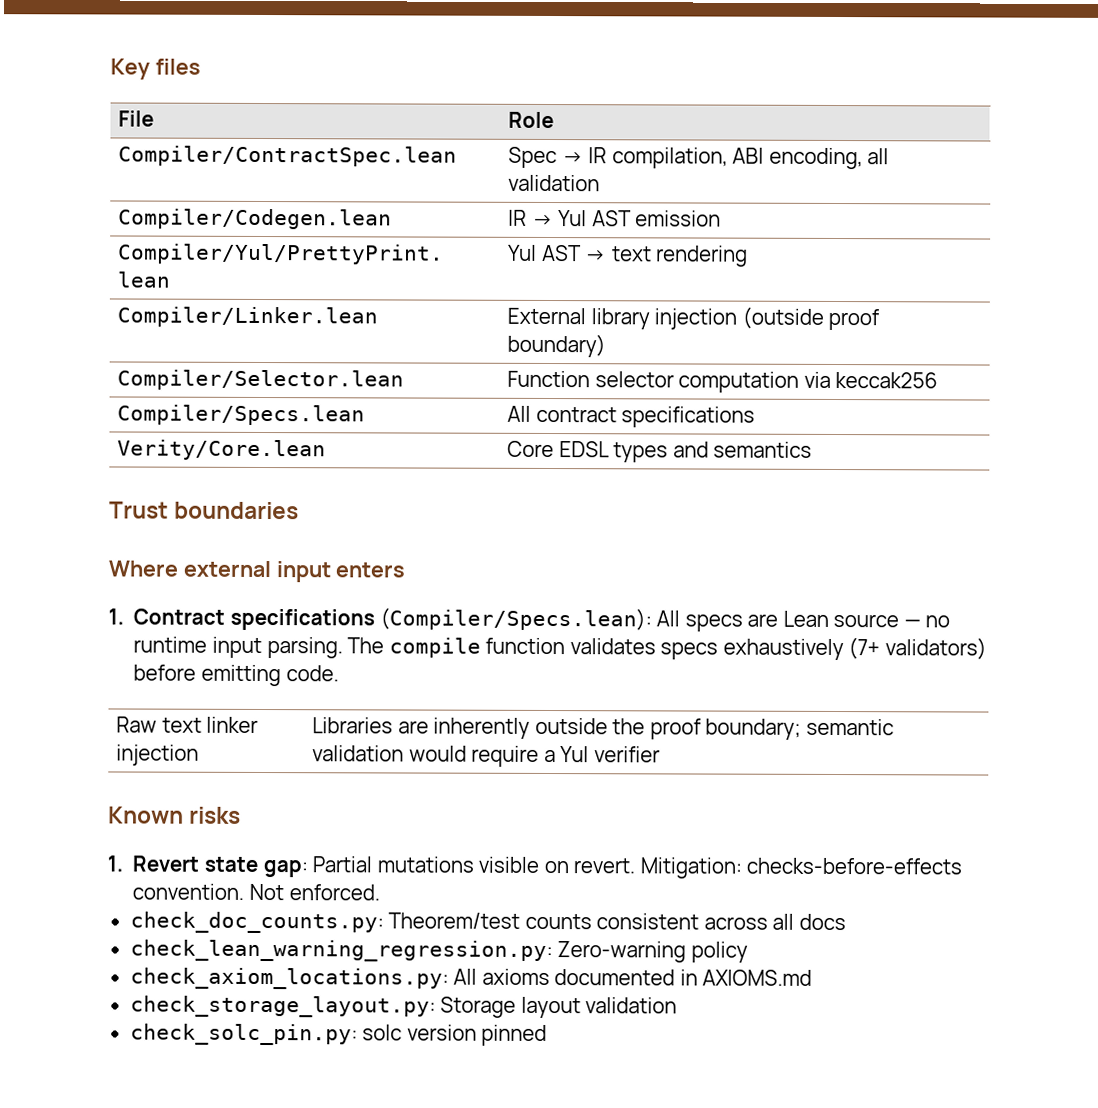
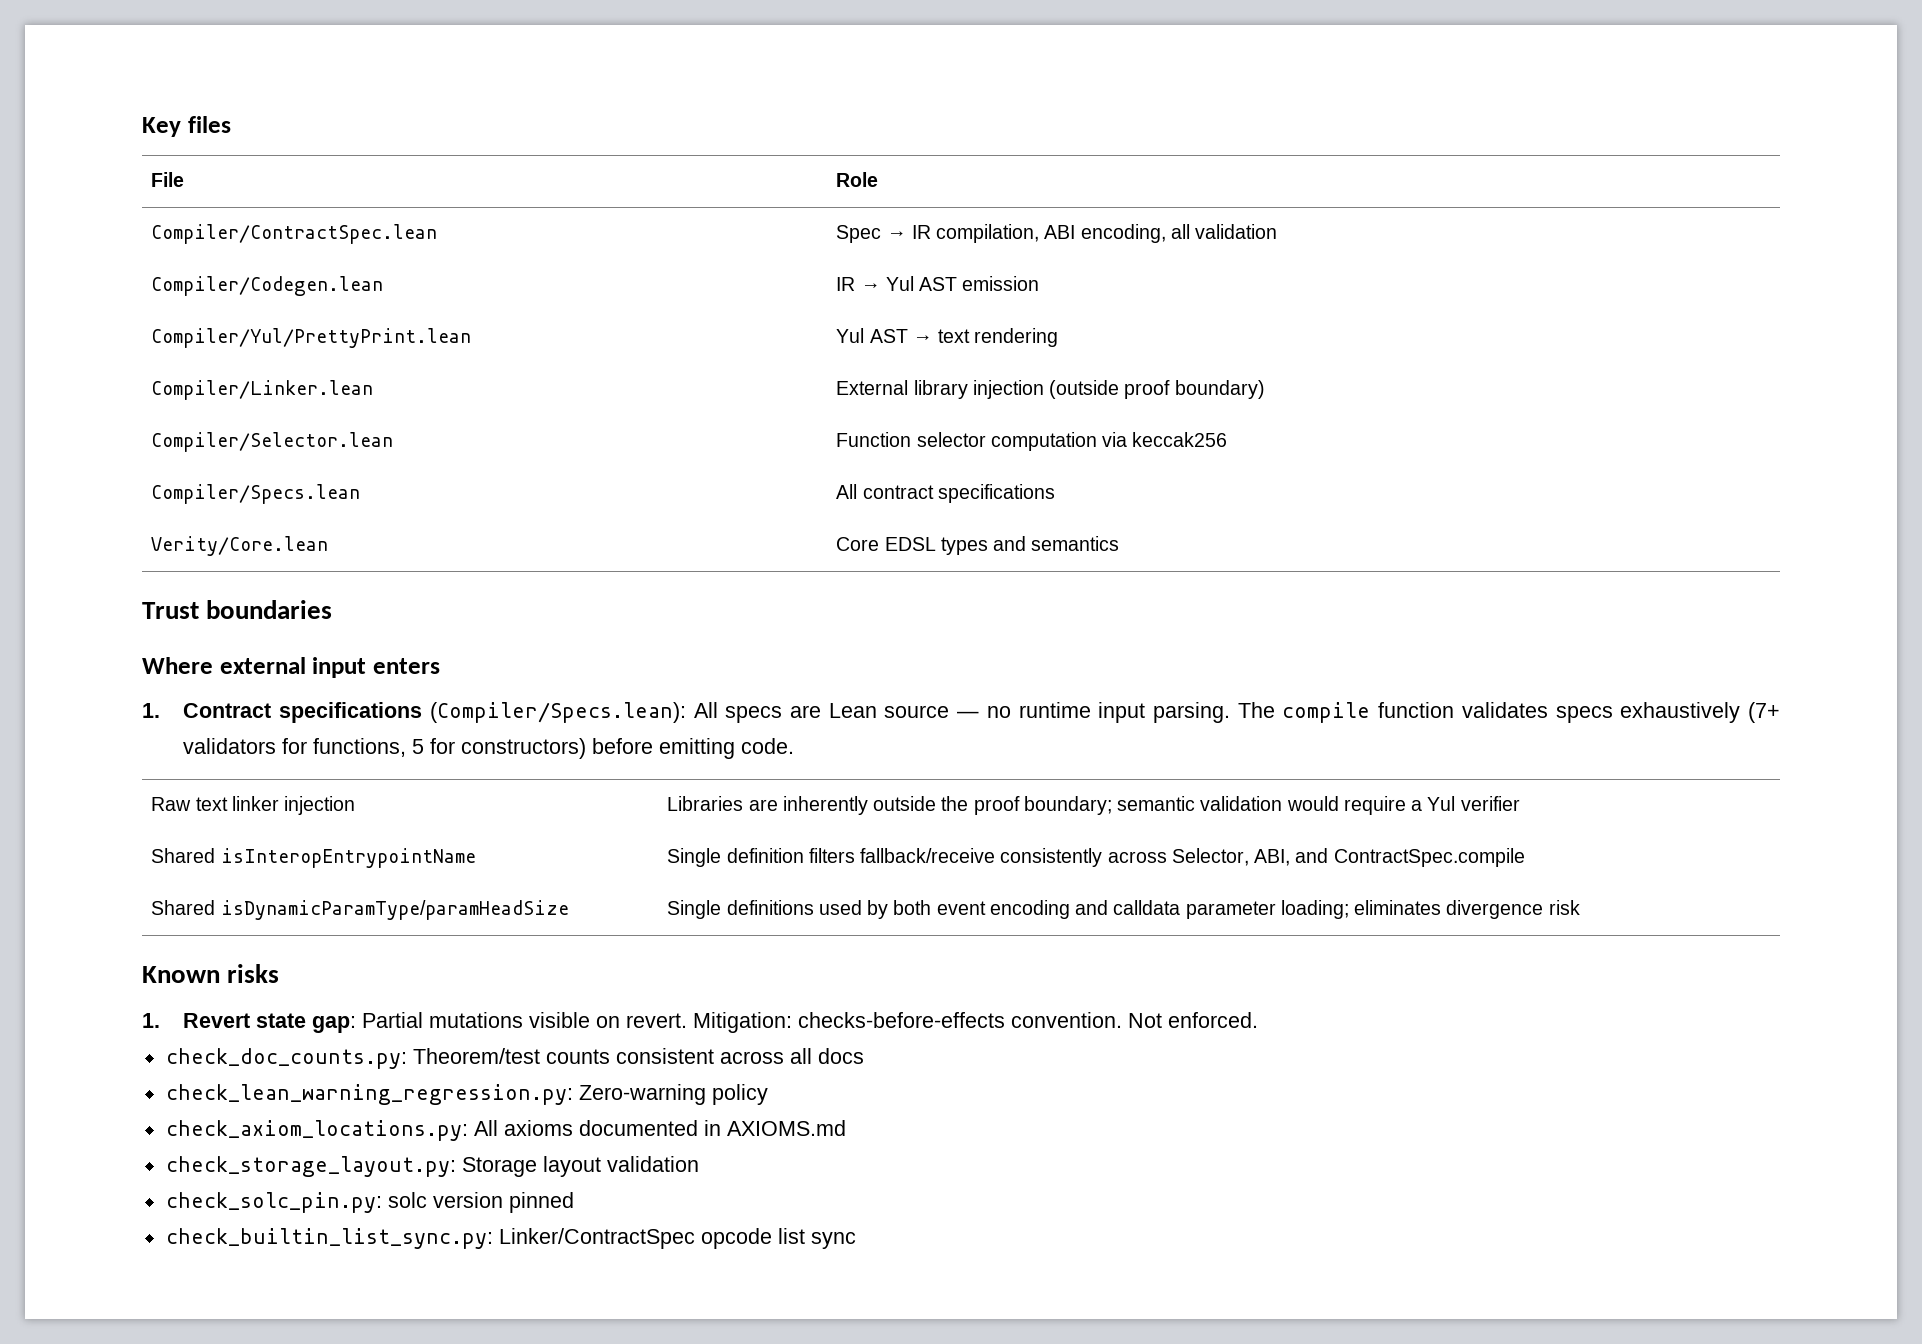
- The compile function validates specs exhaustively (7+ validators) before emitting code.
+ The compile function validates specs exhaustively (7+ validators for functions, 5 for constructors) before emitting code.
+ Shared isInteropEntrypointName | Single definition filters fallback/receive consistently across Selector, ABI, and ContractSpec.compile
+ Shared isDynamicParamType/paramHeadSize | Single definitions used by both event encoding and calldata parameter loading; eliminates divergence risk
+ check_builtin_list_sync.py: Linker/ContractSpec opcode list sync

